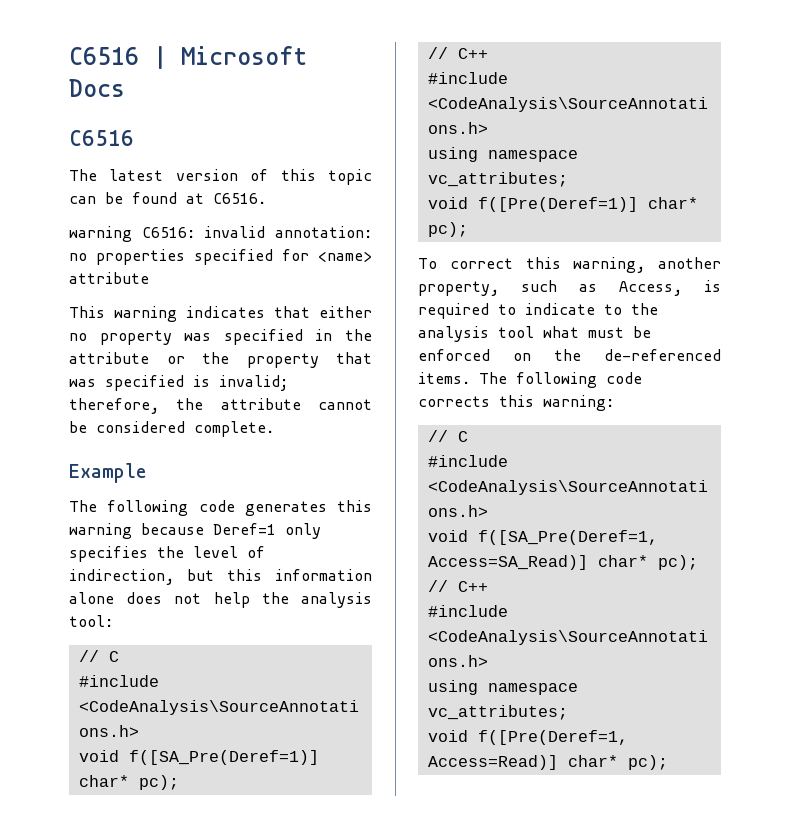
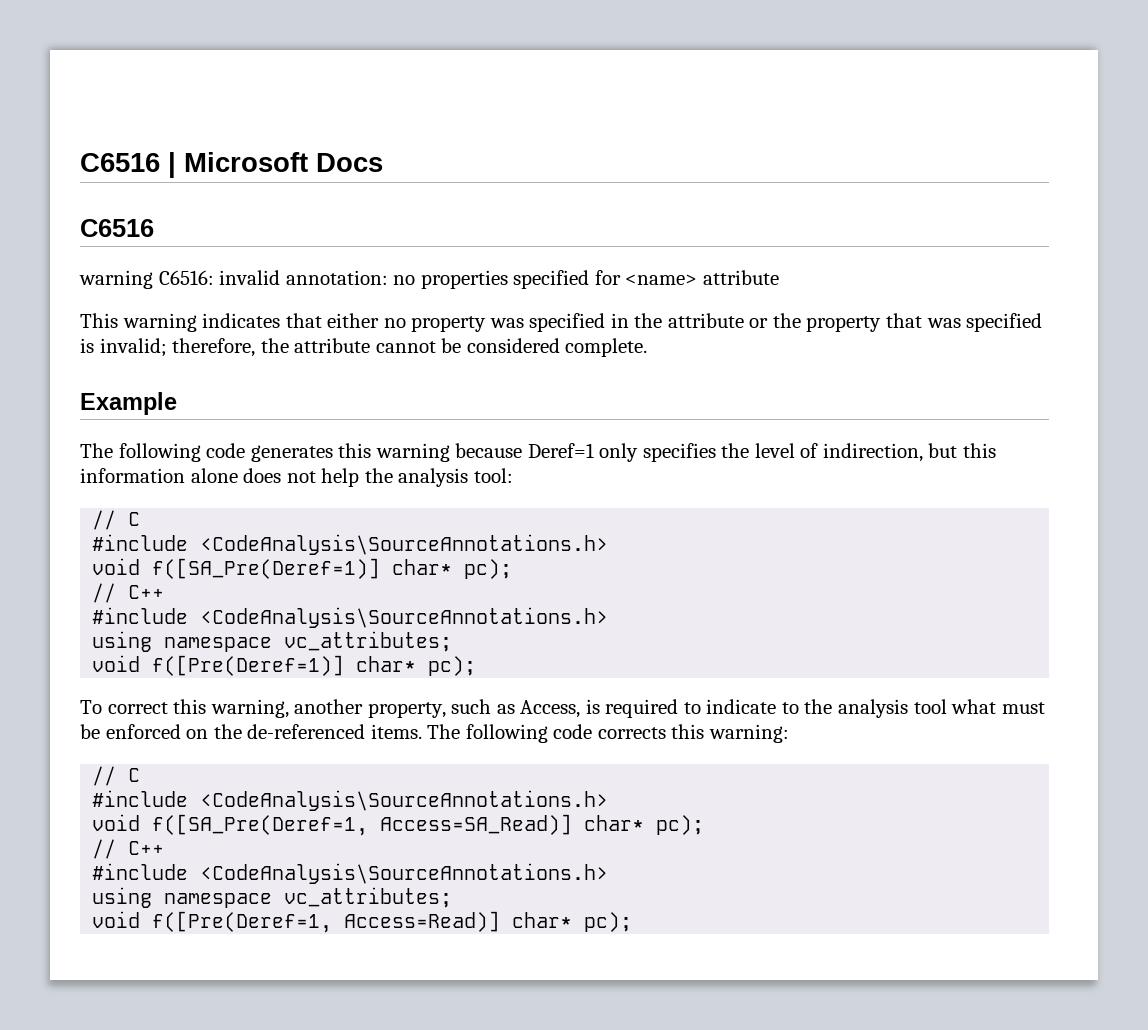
- The latest version of this topic can be found at C6516.

